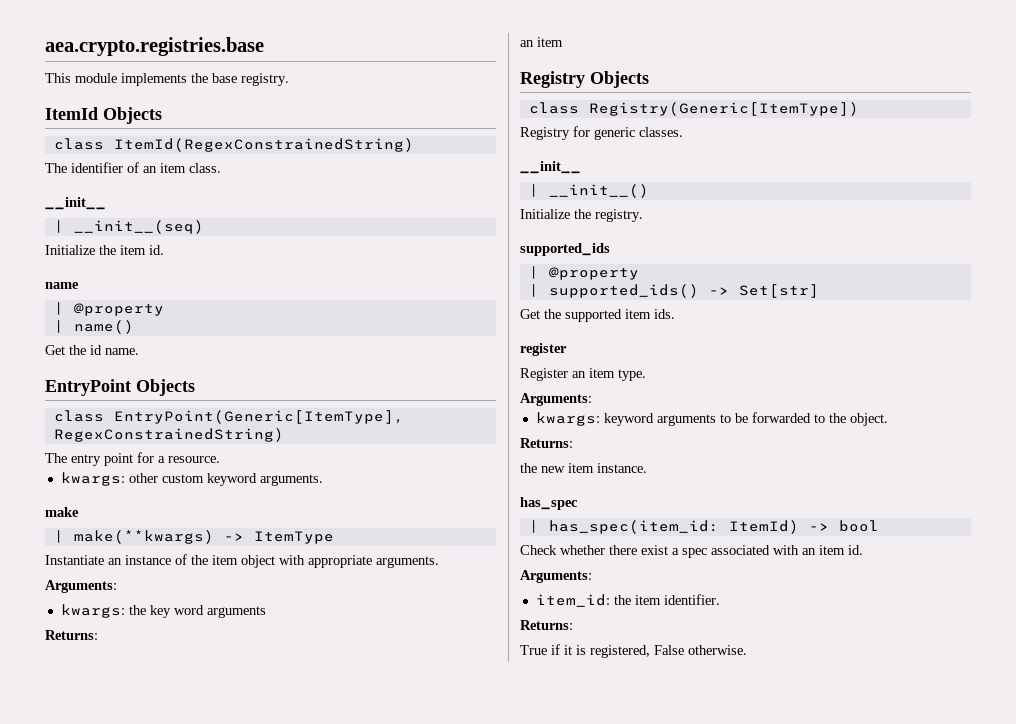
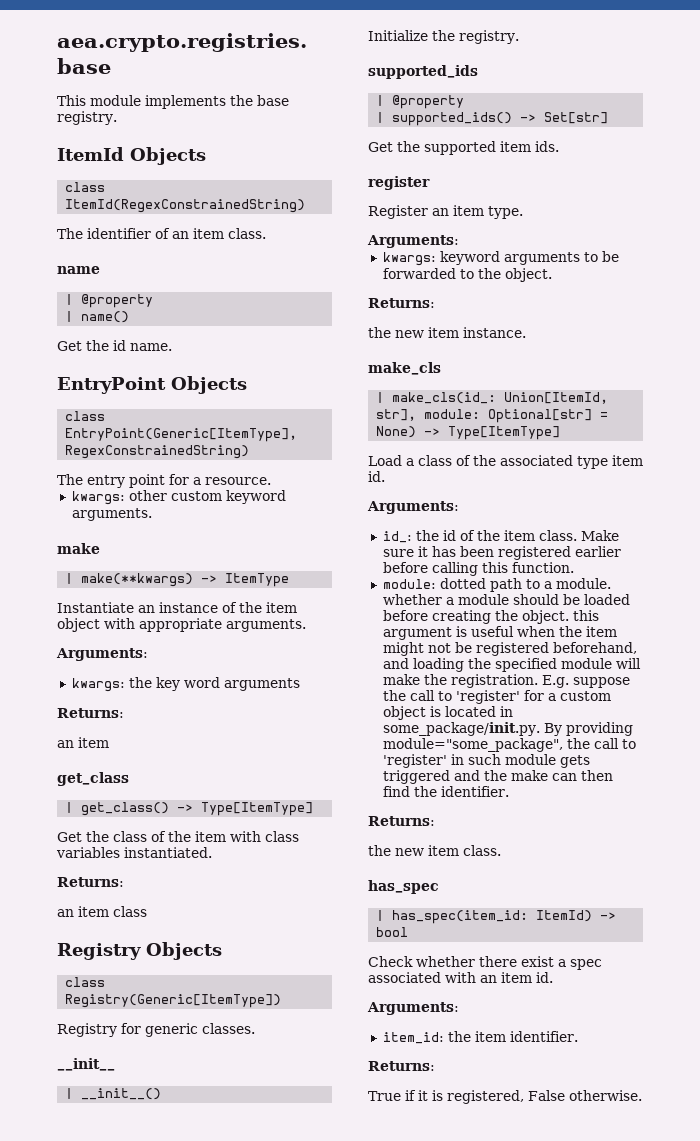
  The identifier of an item class.
- __init__
- | __init__(seq)
- Initialize the item id.
+ get_class
+ | get_class() -> Type[ItemType]
+ Get the class of the item with class variables instantiated.
+ Returns:
+ an item class
+ make_cls
+ | make_cls(id_: Union[ItemId, str], module: Optional[str] = None) -> Type[ItemType]
+ Load a class of the associated type item id.
+ Arguments:
+ id_: the id of the item class. Make sure it has been registered earlier before calling this function.
+ module: dotted path to a module. whether a module should be loaded before creating the object. this argument is useful when the item might not be registered beforehand, and loading the specified module will make the registration. E.g. suppose the call to 'register' for a custom object is located in some_package/init.py. By providing module="some_package", the call to 'register' in such module gets triggered and the make can then find the identifier.
+ Returns:
+ the new item class.

